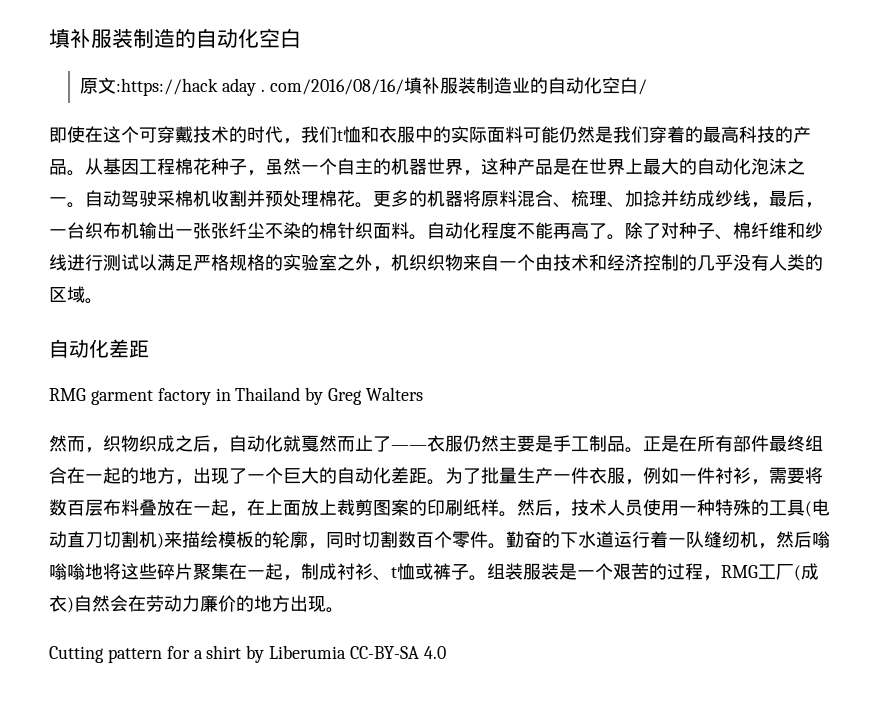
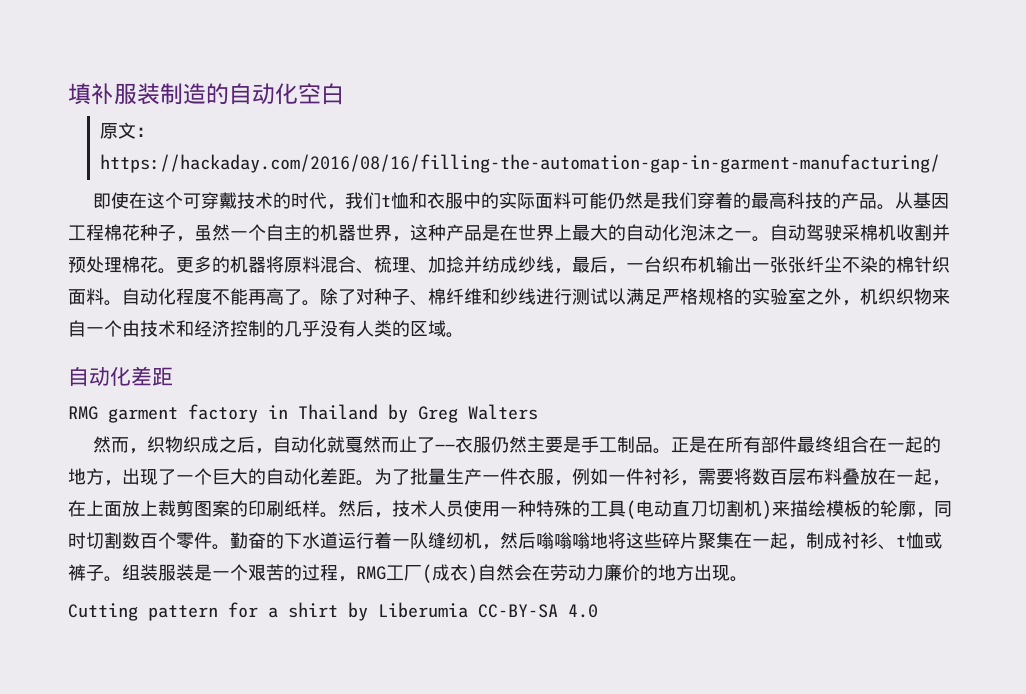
- 原文:https://hack aday . com/2016/08/16/填补服装制造业的自动化空白/
+ 原文：https://hackaday.com/2016/08/16/filling-the-automation-gap-in-garment-manufacturing/

